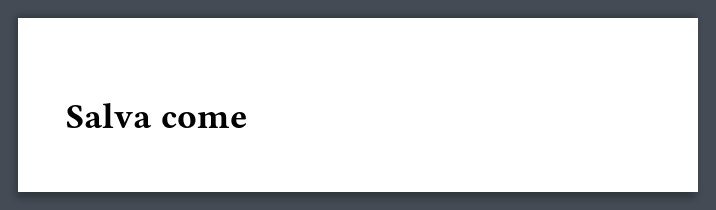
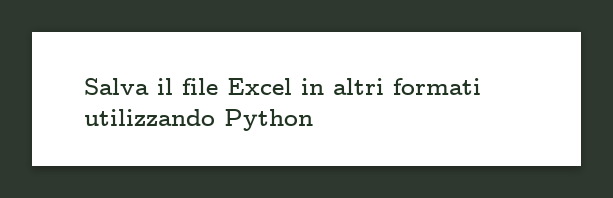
- Salva come
+ Salva il file Excel in altri formati utilizzando Python

